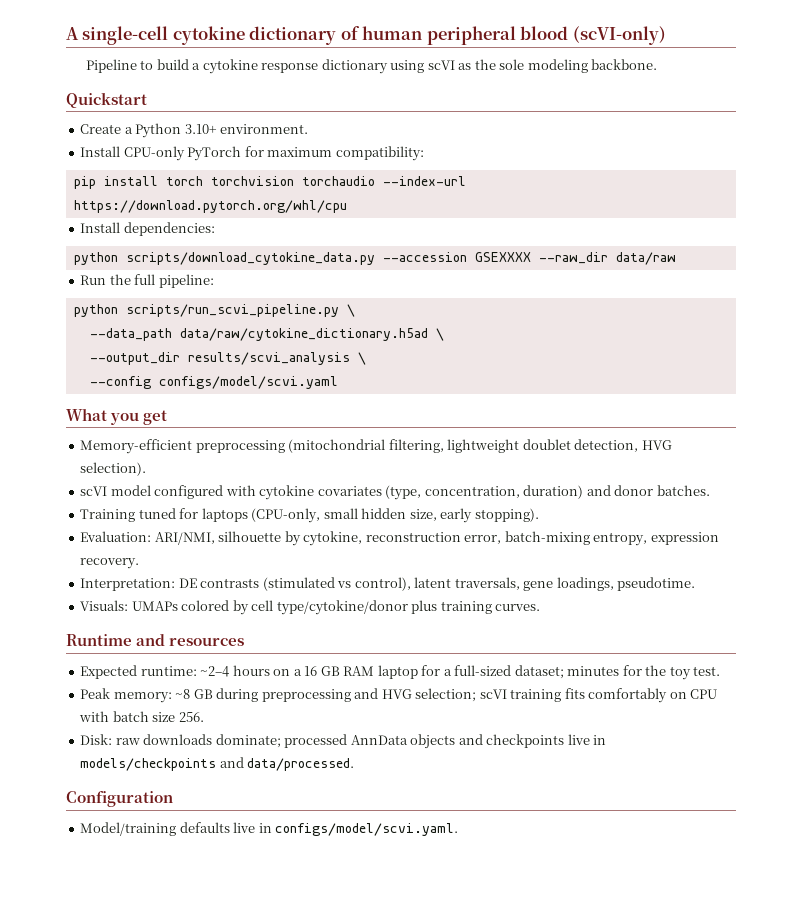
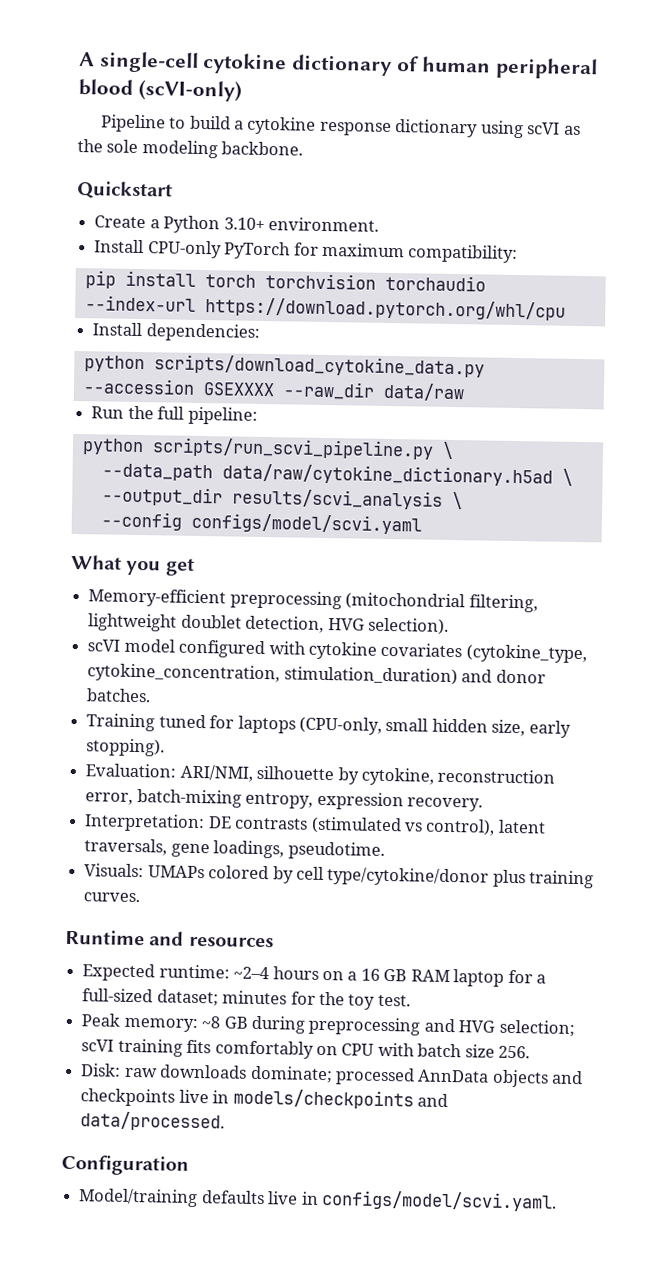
- scVI model configured with cytokine covariates (type, concentration, duration) and donor batches.
+ scVI model configured with cytokine covariates (cytokine_type, cytokine_concentration, stimulation_duration) and donor batches.

